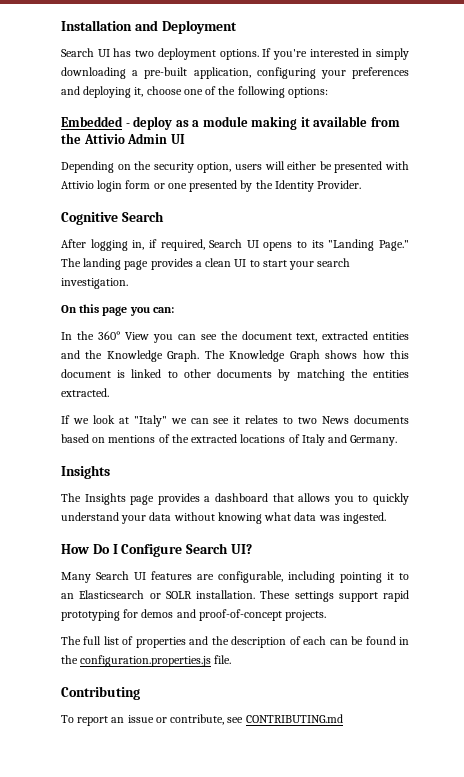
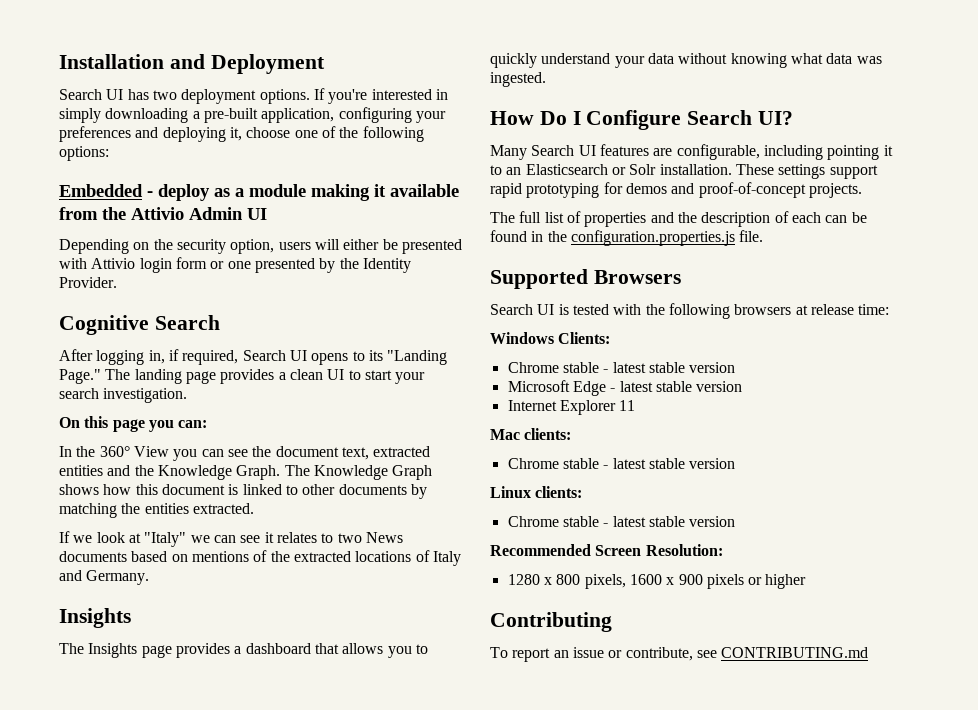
- Many Search UI features are configurable, including pointing it to an Elasticsearch or SOLR installation.
+ Many Search UI features are configurable, including pointing it to an Elasticsearch or Solr installation.
+ Supported Browsers
+ Search UI is tested with the following browsers at release time:
+ Windows Clients:
+ Chrome stable - latest stable version
+ Microsoft Edge - latest stable version
+ Internet Explorer 11
+ Mac clients:
+ Chrome stable - latest stable version
+ Linux clients:
+ Chrome stable - latest stable version
+ Recommended Screen Resolution:
+ 1280 x 800 pixels, 1600 x 900 pixels or higher

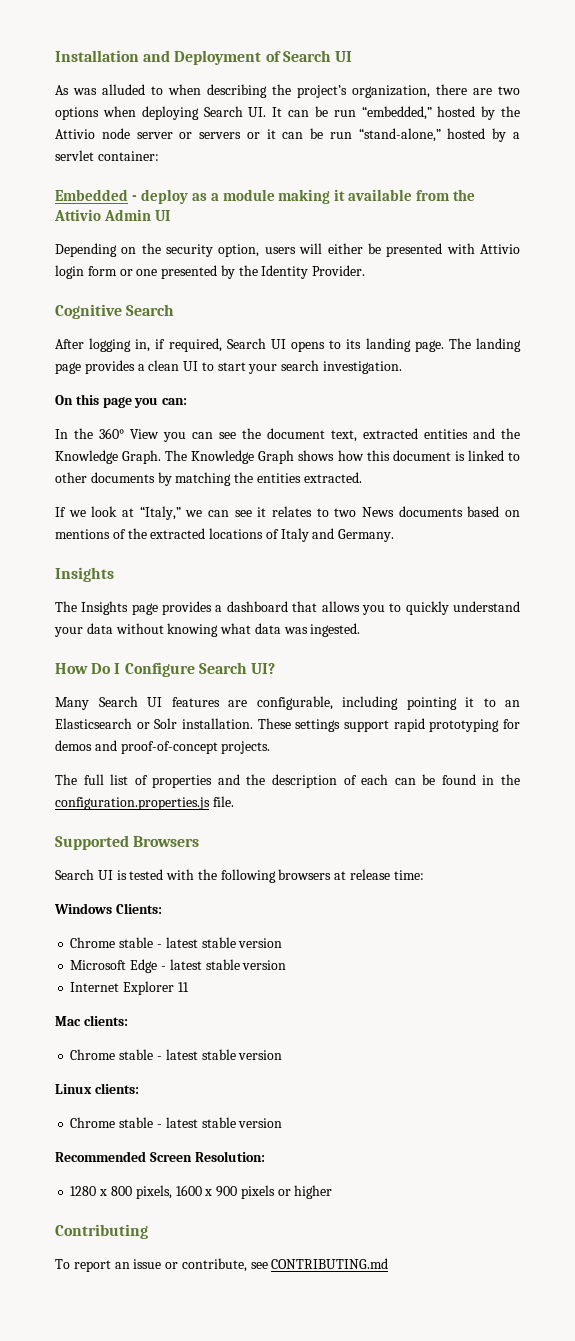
- Installation and Deployment
- Search UI has two deployment options. If you're interested in simply downloading a pre-built application, configuring your preferences and deploying it, choose one of the following options:
+ Installation and Deployment of Search UI
+ As was alluded to when describing the project’s organization, there are two options when deploying Search UI. It can be run “embedded,” hosted by the Attivio node server or servers or it can be run “stand-alone,” hosted by a servlet container:
- After logging in, if required, Search UI opens to its "Landing Page."
+ After logging in, if required, Search UI opens to its landing page.
- If we look at "Italy" we can see it relates to two News documents based on mentions of the extracted locations of Italy and Germany.
+ If we look at “Italy,” we can see it relates to two News documents based on mentions of the extracted locations of Italy and Germany.

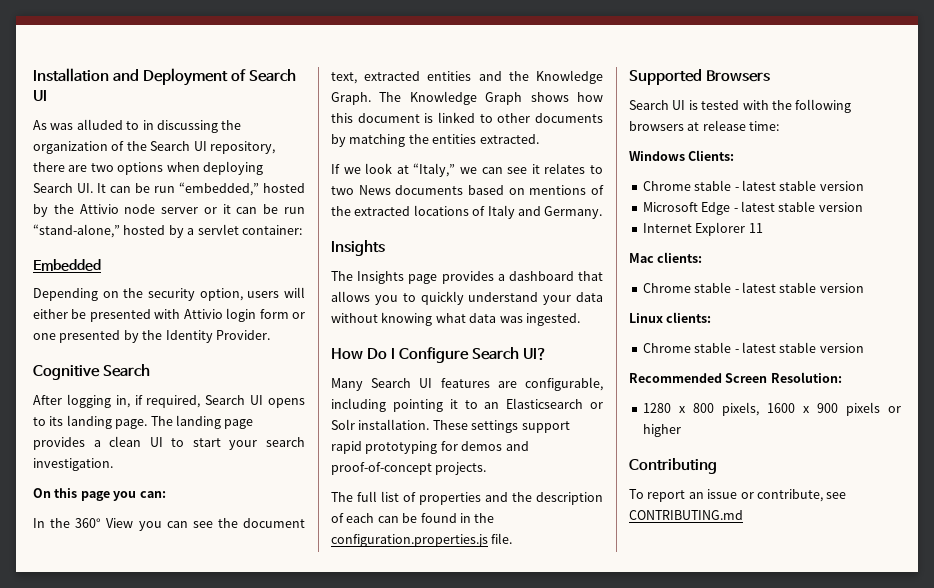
- As was alluded to when describing the project’s organization, there are two options when deploying Search UI. It can be run “embedded,” hosted by the Attivio node server or servers or it can be run “stand-alone,” hosted by a servlet container:
+ As was alluded to in discussing the organization of the Search UI repository, there are two options when deploying Search UI. It can be run “embedded,” hosted by the Attivio node server or it can be run “stand-alone,” hosted by a servlet container:
- Embedded - deploy as a module making it available from the Attivio Admin UI
+ Embedded

